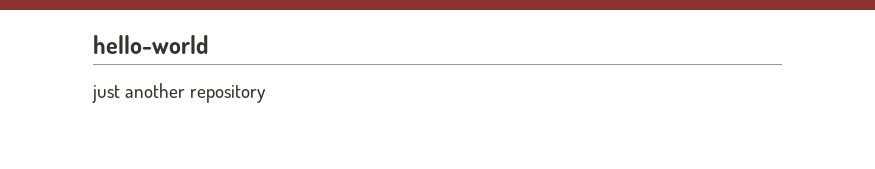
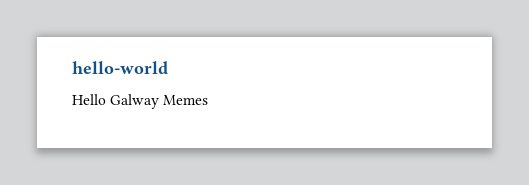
- just another repository
+ Hello Galway Memes

